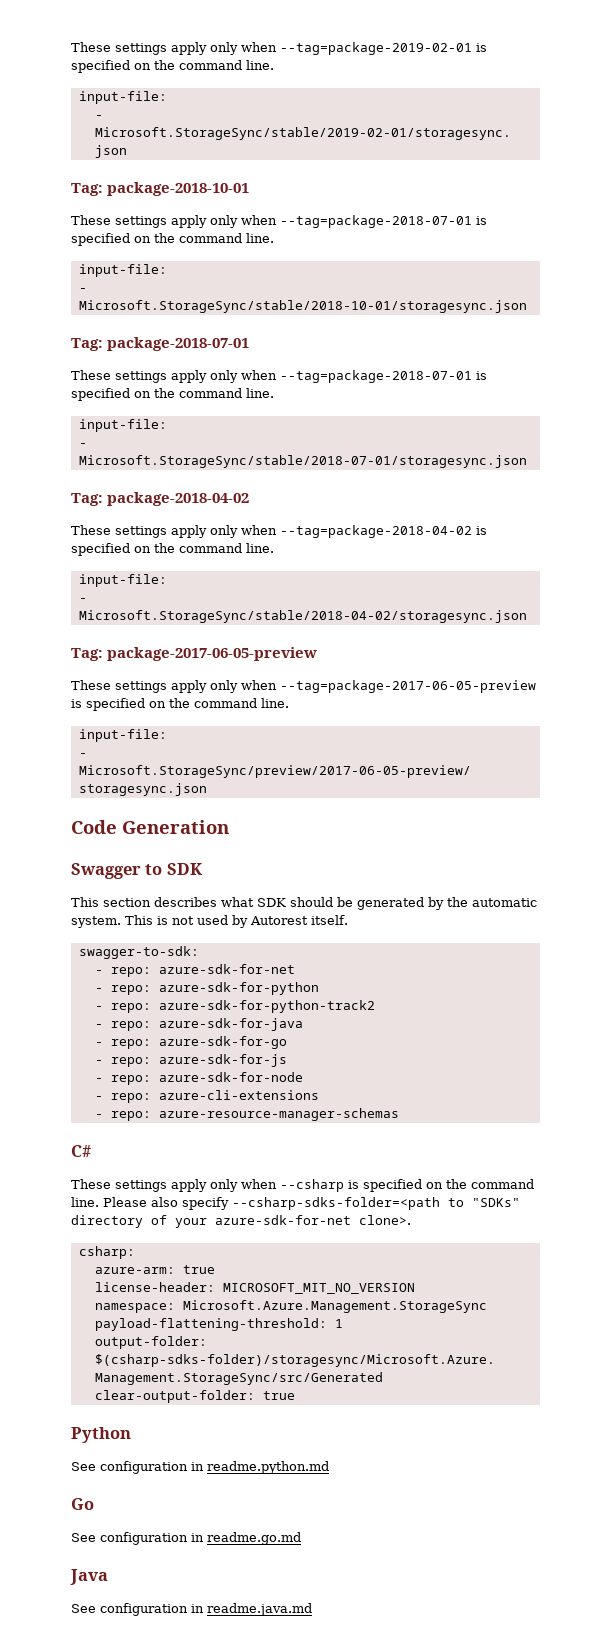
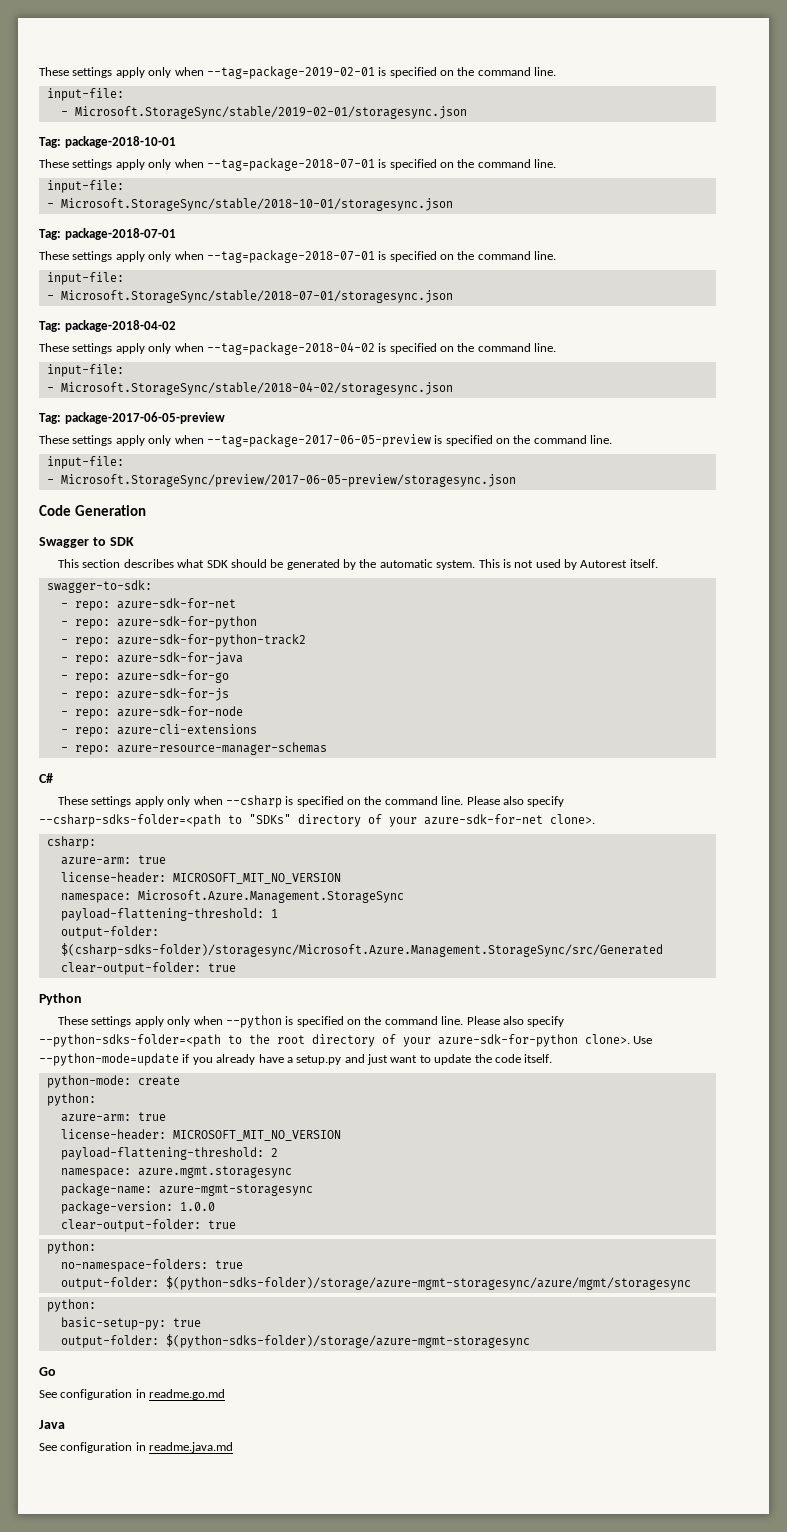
- See configuration in readme.python.md
+ These settings apply only when --python is specified on the command line. Please also specify --python-sdks-folder=<path to the root directory of your azure-sdk-for-python clone>. Use --python-mode=update if you already have a setup.py and just want to update the code itself.
+ python-mode: create
+ python:
+ azure-arm: true
+ license-header: MICROSOFT_MIT_NO_VERSION
+ payload-flattening-threshold: 2
+ namespace: azure.mgmt.storagesync
+ package-name: azure-mgmt-storagesync
+ package-version: 1.0.0
+ clear-output-folder: true
+ python:
+ no-namespace-folders: true
+ output-folder: $(python-sdks-folder)/storage/azure-mgmt-storagesync/azure/mgmt/storagesync
+ python:
+ basic-setup-py: true
+ output-folder: $(python-sdks-folder)/storage/azure-mgmt-storagesync

